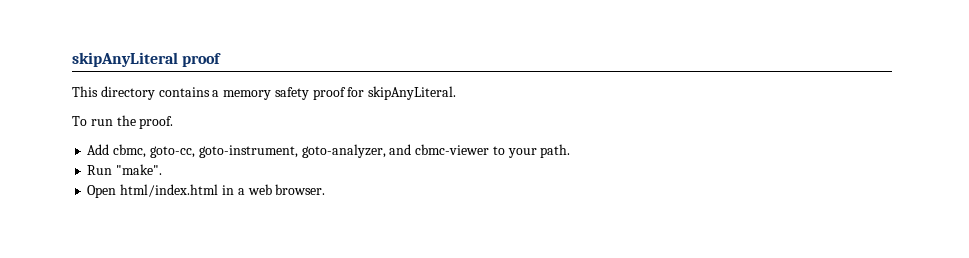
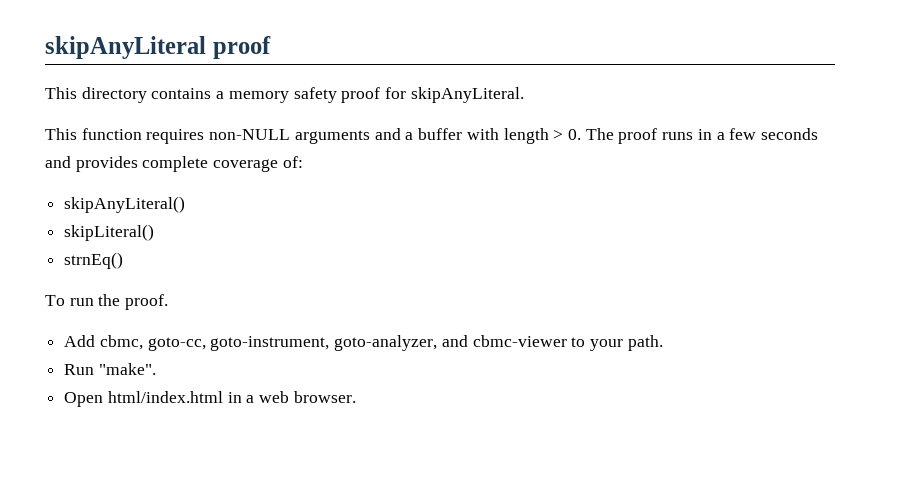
+ This function requires non-NULL arguments and a buffer with length > 0. The proof runs in a few seconds and provides complete coverage of:
+ skipAnyLiteral()
+ skipLiteral()
+ strnEq()

